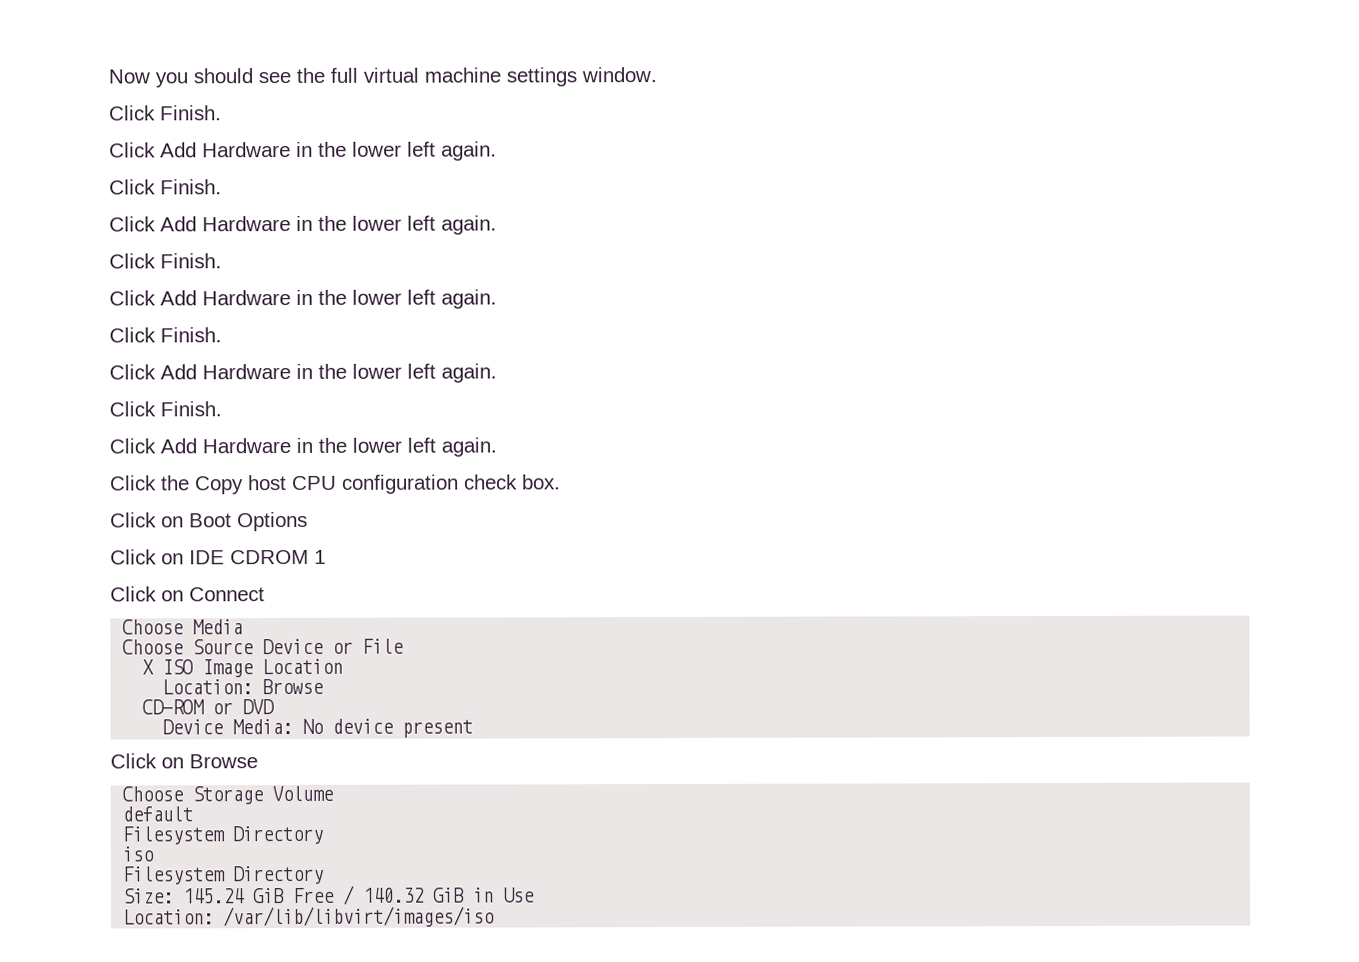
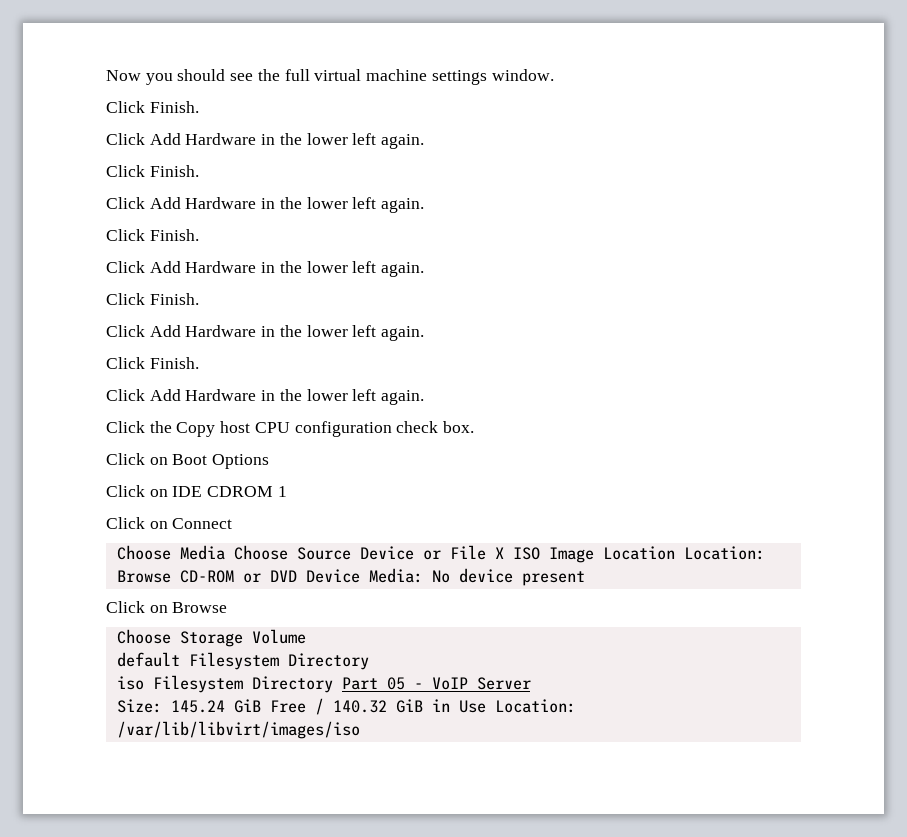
- Choose Media
- Choose Source Device or File
- X ISO Image Location
- Location: Browse
- CD-ROM or DVD
- Device Media: No device present
+ Choose Media Choose Source Device or File X ISO Image Location Location: Browse CD-ROM or DVD Device Media: No device present
- default
- Filesystem Directory
+ default Filesystem Directory
- iso
- Filesystem Directory
+ iso Filesystem Directory Part 05 - VoIP Server
- Size: 145.24 GiB Free / 140.32 GiB in Use
- Location: /var/lib/libvirt/images/iso
+ Size: 145.24 GiB Free / 140.32 GiB in Use Location: /var/lib/libvirt/images/iso

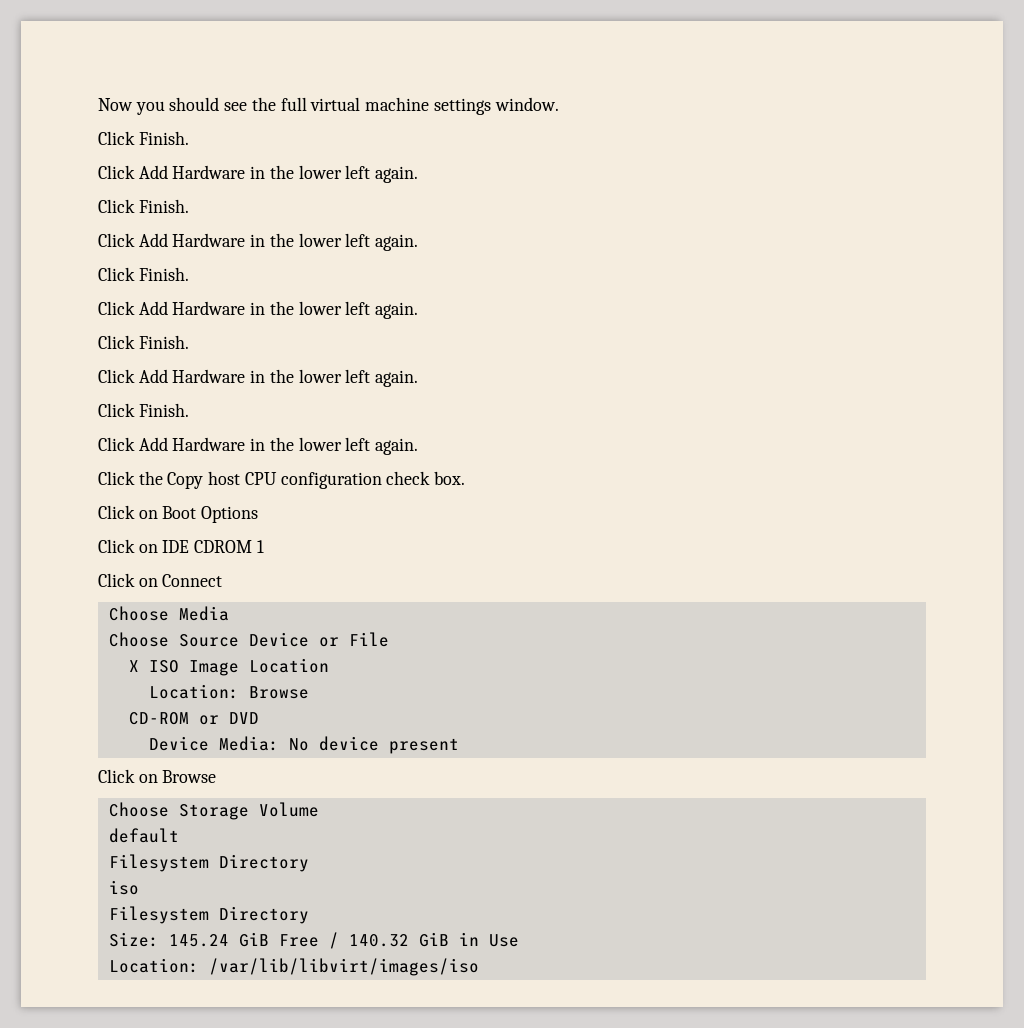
- Choose Media Choose Source Device or File X ISO Image Location Location: Browse CD-ROM or DVD Device Media: No device present
+ Choose Media
+ Choose Source Device or File
+ X ISO Image Location
+ Location: Browse
+ CD-ROM or DVD
+ Device Media: No device present
- default Filesystem Directory
+ default
+ Filesystem Directory
- iso Filesystem Directory Part 05 - VoIP Server
+ iso
+ Filesystem Directory
- Size: 145.24 GiB Free / 140.32 GiB in Use Location: /var/lib/libvirt/images/iso
+ Size: 145.24 GiB Free / 140.32 GiB in Use
+ Location: /var/lib/libvirt/images/iso

